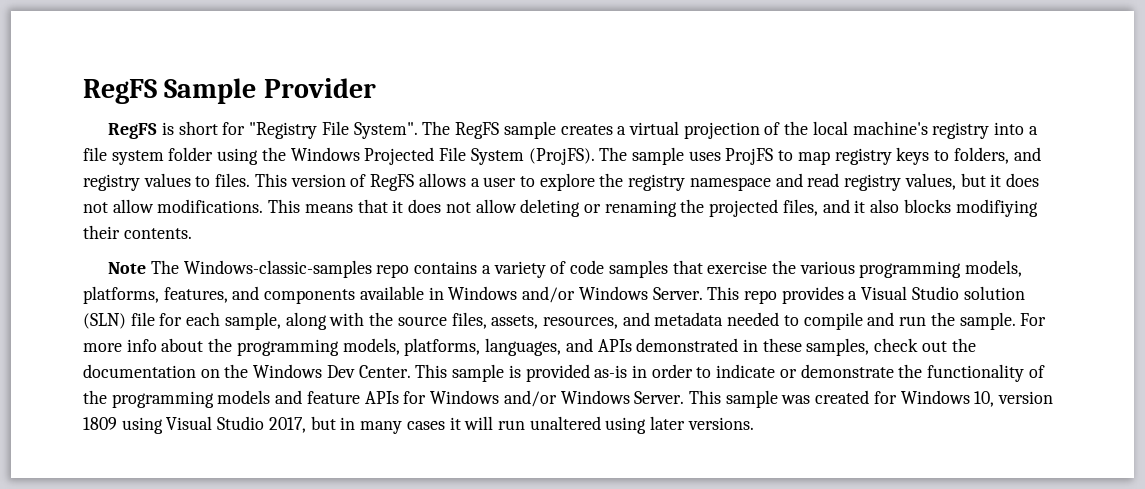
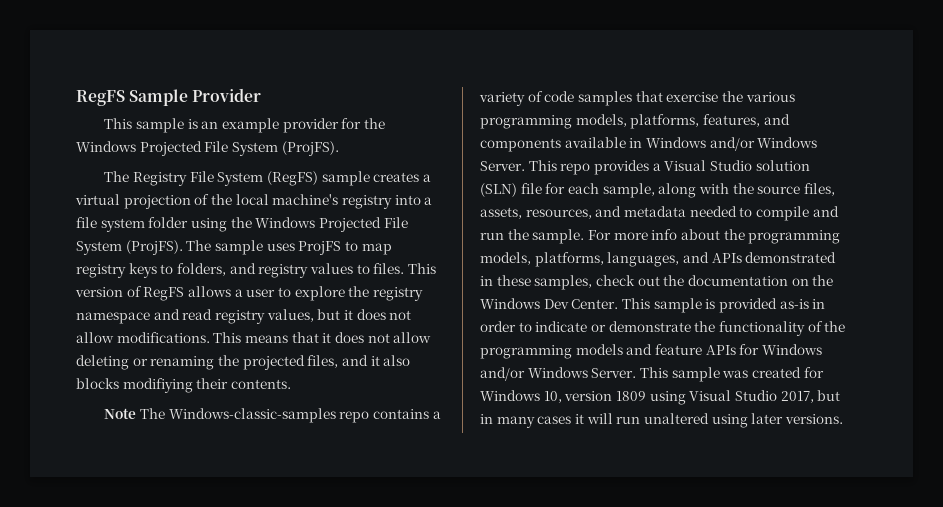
- RegFS is short for "Registry File System". The RegFS sample creates a virtual projection of the local machine's registry into a file system folder using the Windows Projected File System (ProjFS).
+ This sample is an example provider for the Windows Projected File System (ProjFS).
+ The Registry File System (RegFS) sample creates a virtual projection of the local machine's registry into a file system folder using the Windows Projected File System (ProjFS).

